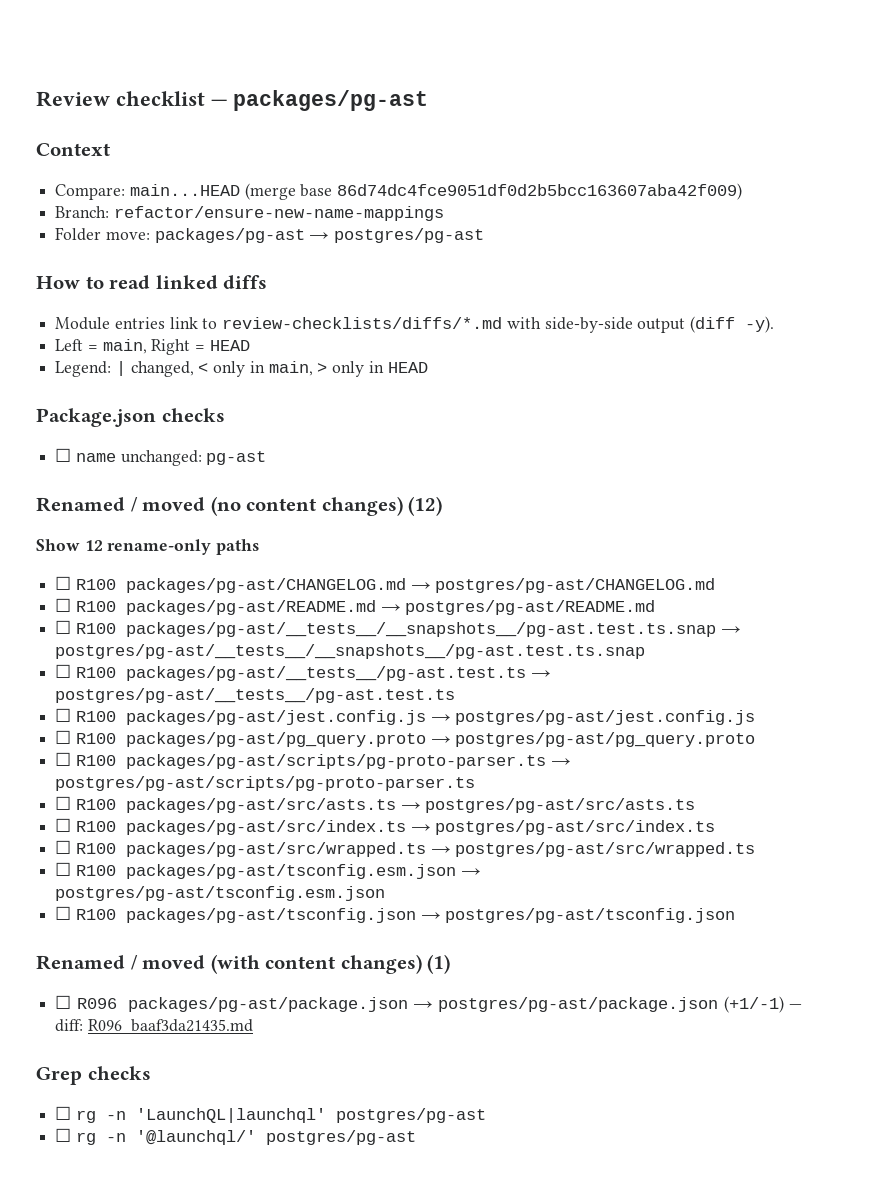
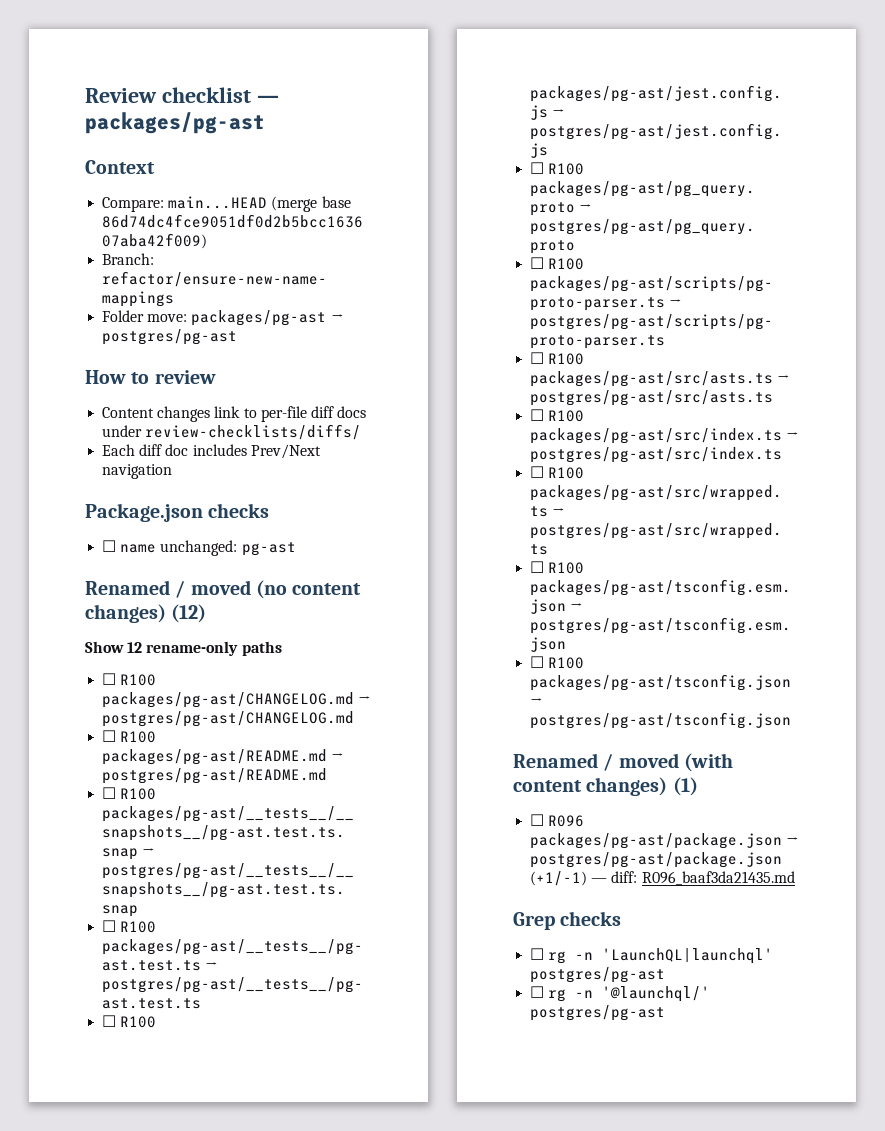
- How to read linked diffs
- Module entries link to review-checklists/diffs/*.md with side-by-side output (diff -y).
- Left = main, Right = HEAD
- Legend: | changed, < only in main, > only in HEAD
+ How to review
+ Content changes link to per-file diff docs under review-checklists/diffs/
+ Each diff doc includes Prev/Next navigation

